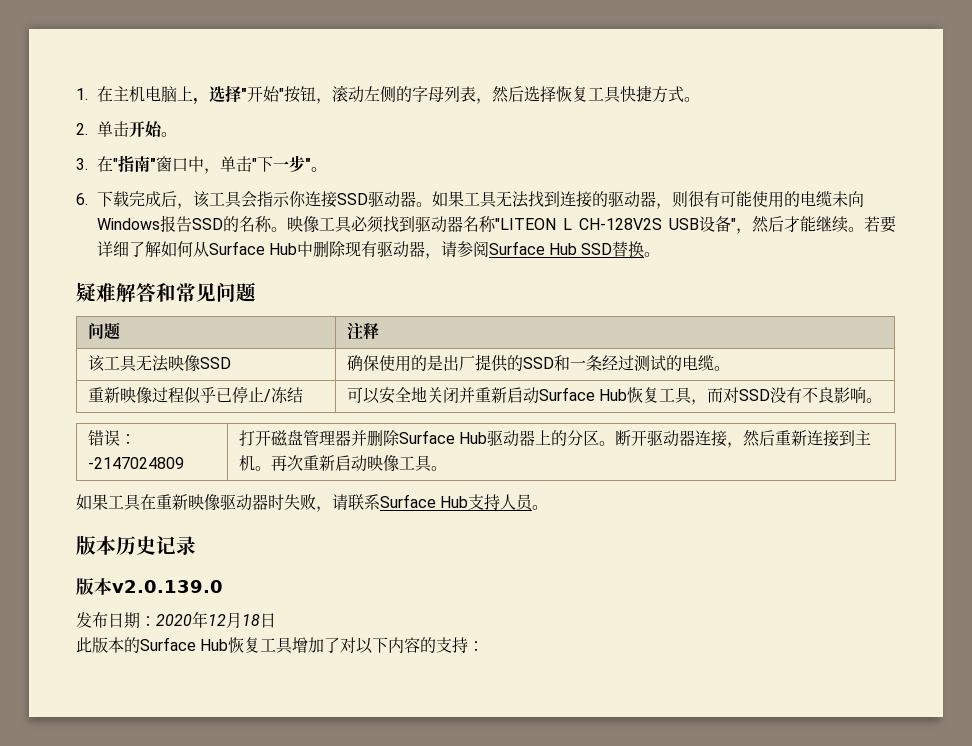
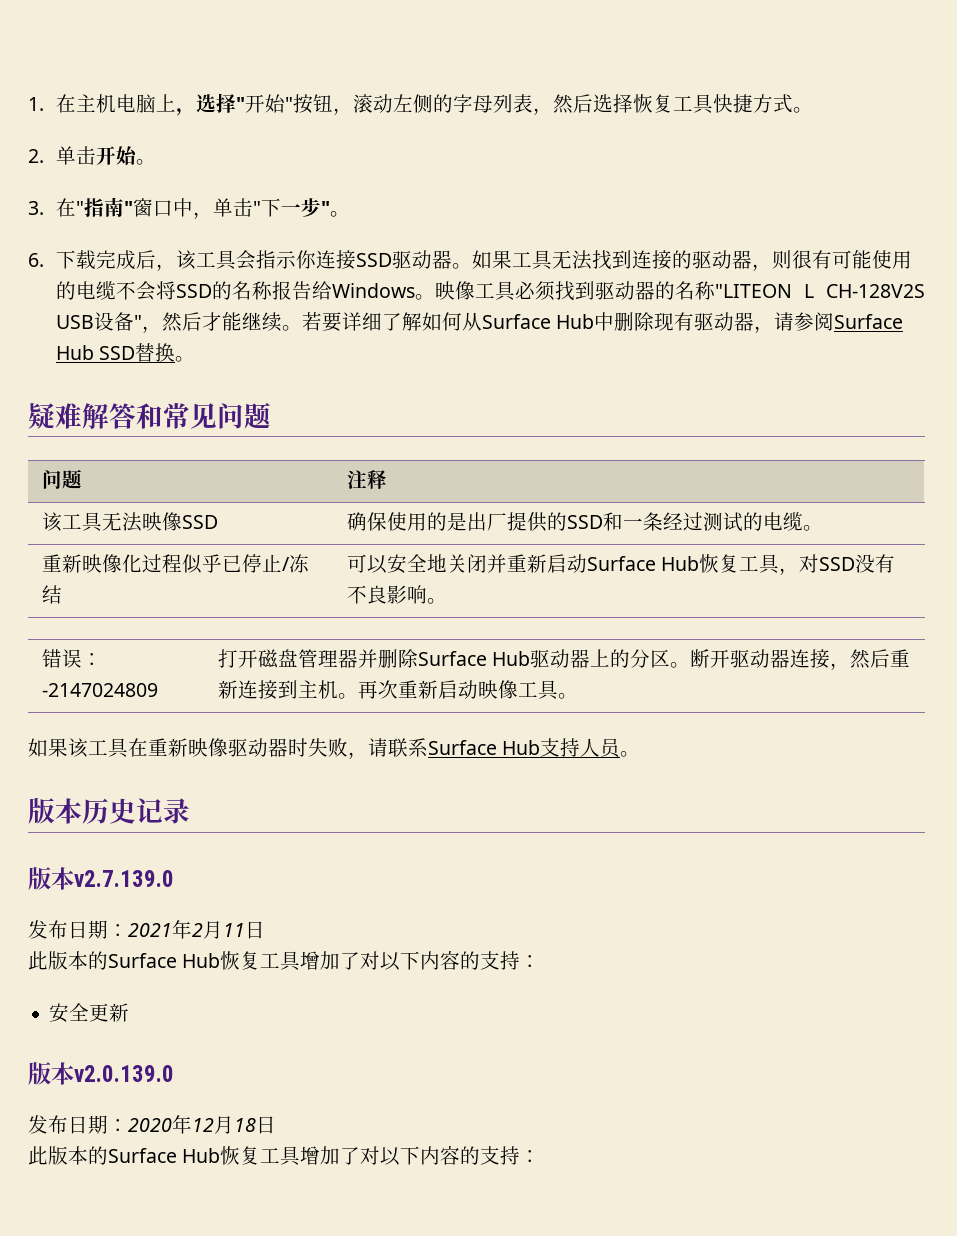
- 如果工具无法找到连接的驱动器，则很有可能使用的电缆未向Windows报告SSD的名称。
+ 如果工具无法找到连接的驱动器，则很有可能使用的电缆不会将SSD的名称报告给Windows。
- 映像工具必须找到驱动器名称"LITEON L CH-128V2S USB设备"，然后才能继续。
+ 映像工具必须找到驱动器的名称"LITEON L CH-128V2S USB设备"，然后才能继续。
- 重新映像过程似乎已停止/冻结 | 可以安全地关闭并重新启动Surface Hub恢复工具，而对SSD没有不良影响。
+ 重新映像化过程似乎已停止/冻结 | 可以安全地关闭并重新启动Surface Hub恢复工具，对SSD没有不良影响。
- 如果工具在重新映像驱动器时失败，请联系Surface Hub支持人员。
+ 如果该工具在重新映像驱动器时失败，请联系Surface Hub支持人员。
+ 版本v2.7.139.0
+ 发布日期：2021年2月11日
+ 此版本的Surface Hub恢复工具增加了对以下内容的支持：
+ 安全更新

